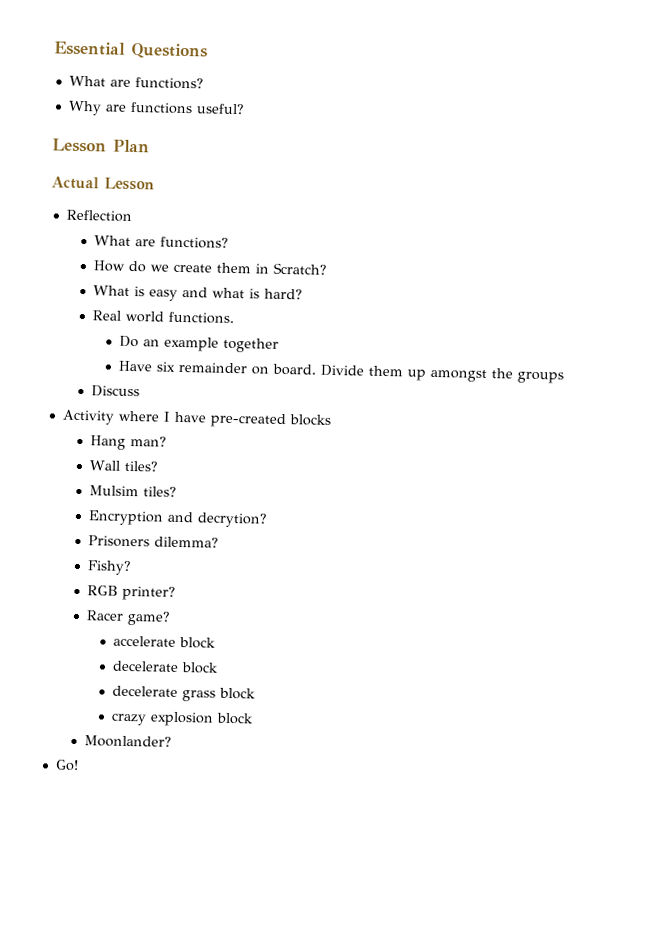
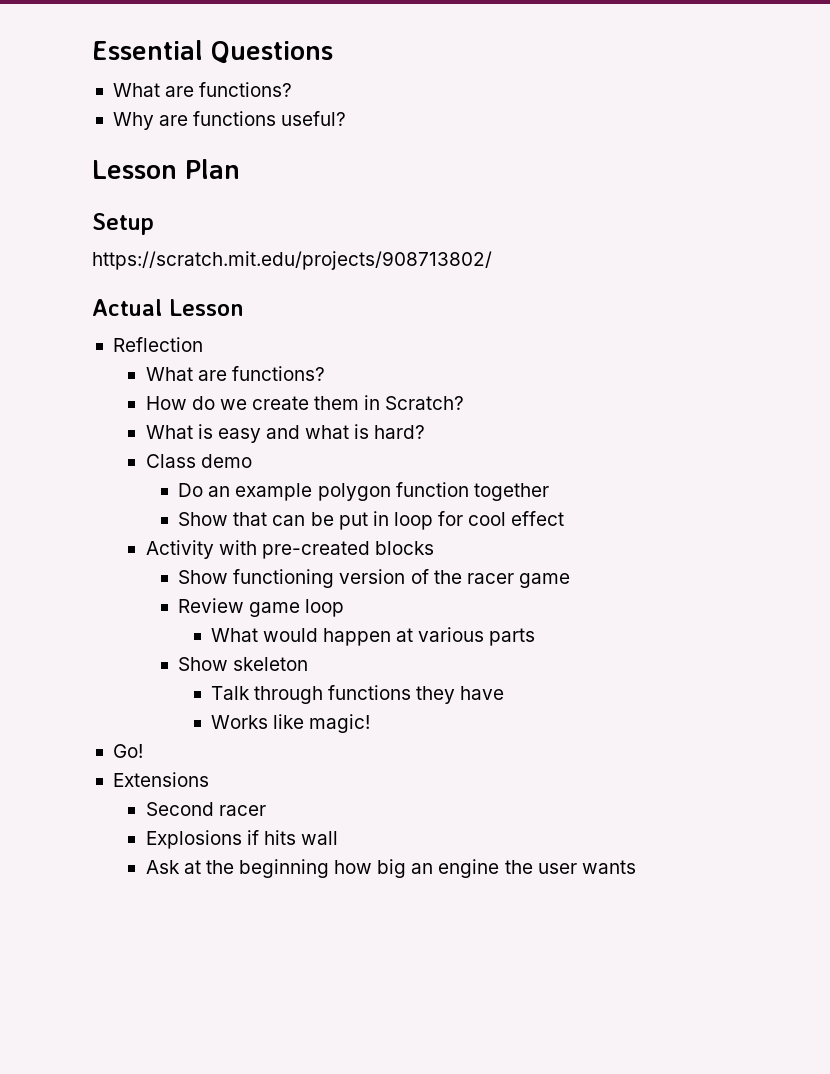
+ Setup
+ https://scratch.mit.edu/projects/908713802/
- Real world functions.
+ Class demo
- Do an example together
+ Do an example polygon function together
- Have six remainder on board. Divide them up amongst the groups
- Discuss
- Activity where I have pre-created blocks
- Hang man?
- Wall tiles?
- Mulsim tiles?
- Encryption and decrytion?
- Prisoners dilemma?
- Fishy?
- RGB printer?
- Racer game?
- accelerate block
- decelerate block
- decelerate grass block
- crazy explosion block
- Moonlander?
+ Show that can be put in loop for cool effect
+ Activity with pre-created blocks
+ Show functioning version of the racer game
+ Review game loop
+ What would happen at various parts
+ Show skeleton
+ Talk through functions they have
+ Works like magic!
  Go!
+ Extensions
+ Second racer
+ Explosions if hits wall
+ Ask at the beginning how big an engine the user wants

